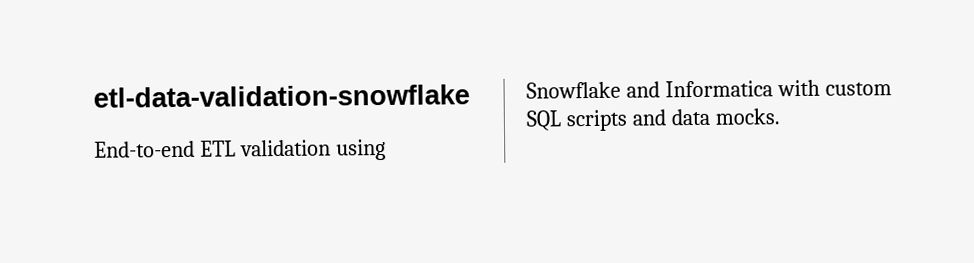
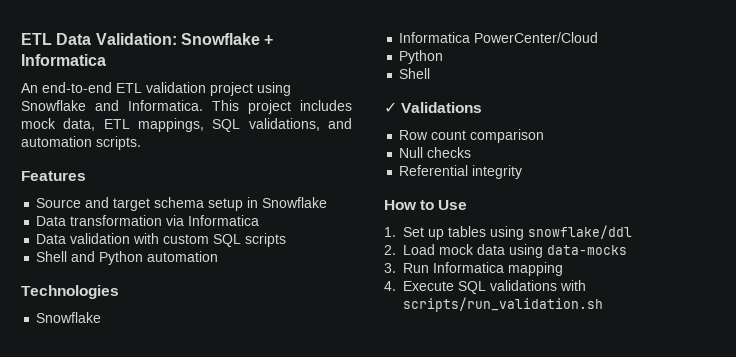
- etl-data-validation-snowflake
- End-to-end ETL validation using Snowflake and Informatica with custom SQL scripts and data mocks.
+ ETL Data Validation: Snowflake + Informatica
+ An end-to-end ETL validation project using Snowflake and Informatica. This project includes mock data, ETL mappings, SQL validations, and automation scripts.
+ Features
+ Source and target schema setup in Snowflake
+ Data transformation via Informatica
+ Data validation with custom SQL scripts
+ Shell and Python automation
+ Technologies
+ Snowflake
+ Informatica PowerCenter/Cloud
+ Python
+ Shell
+ ✓ Validations
+ Row count comparison
+ Null checks
+ Referential integrity
+ How to Use
+ 1. Set up tables using snowflake/ddl
+ 2. Load mock data using data-mocks
+ 3. Run Informatica mapping
+ 4. Execute SQL validations with scripts/run_validation.sh

